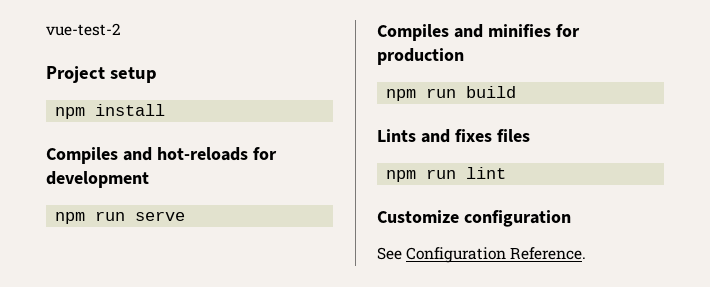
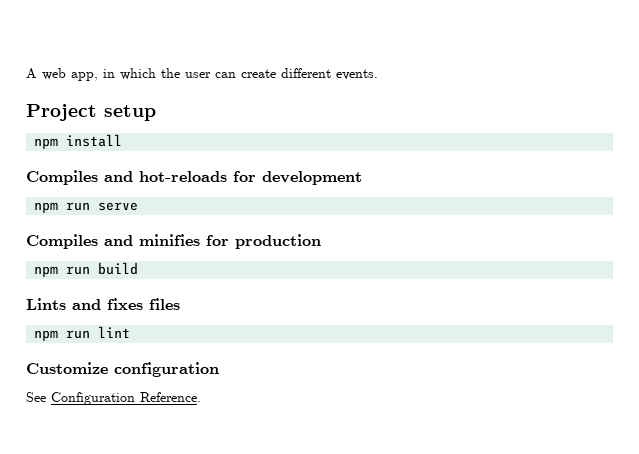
- vue-test-2
+ A web app, in which the user can create different events.

